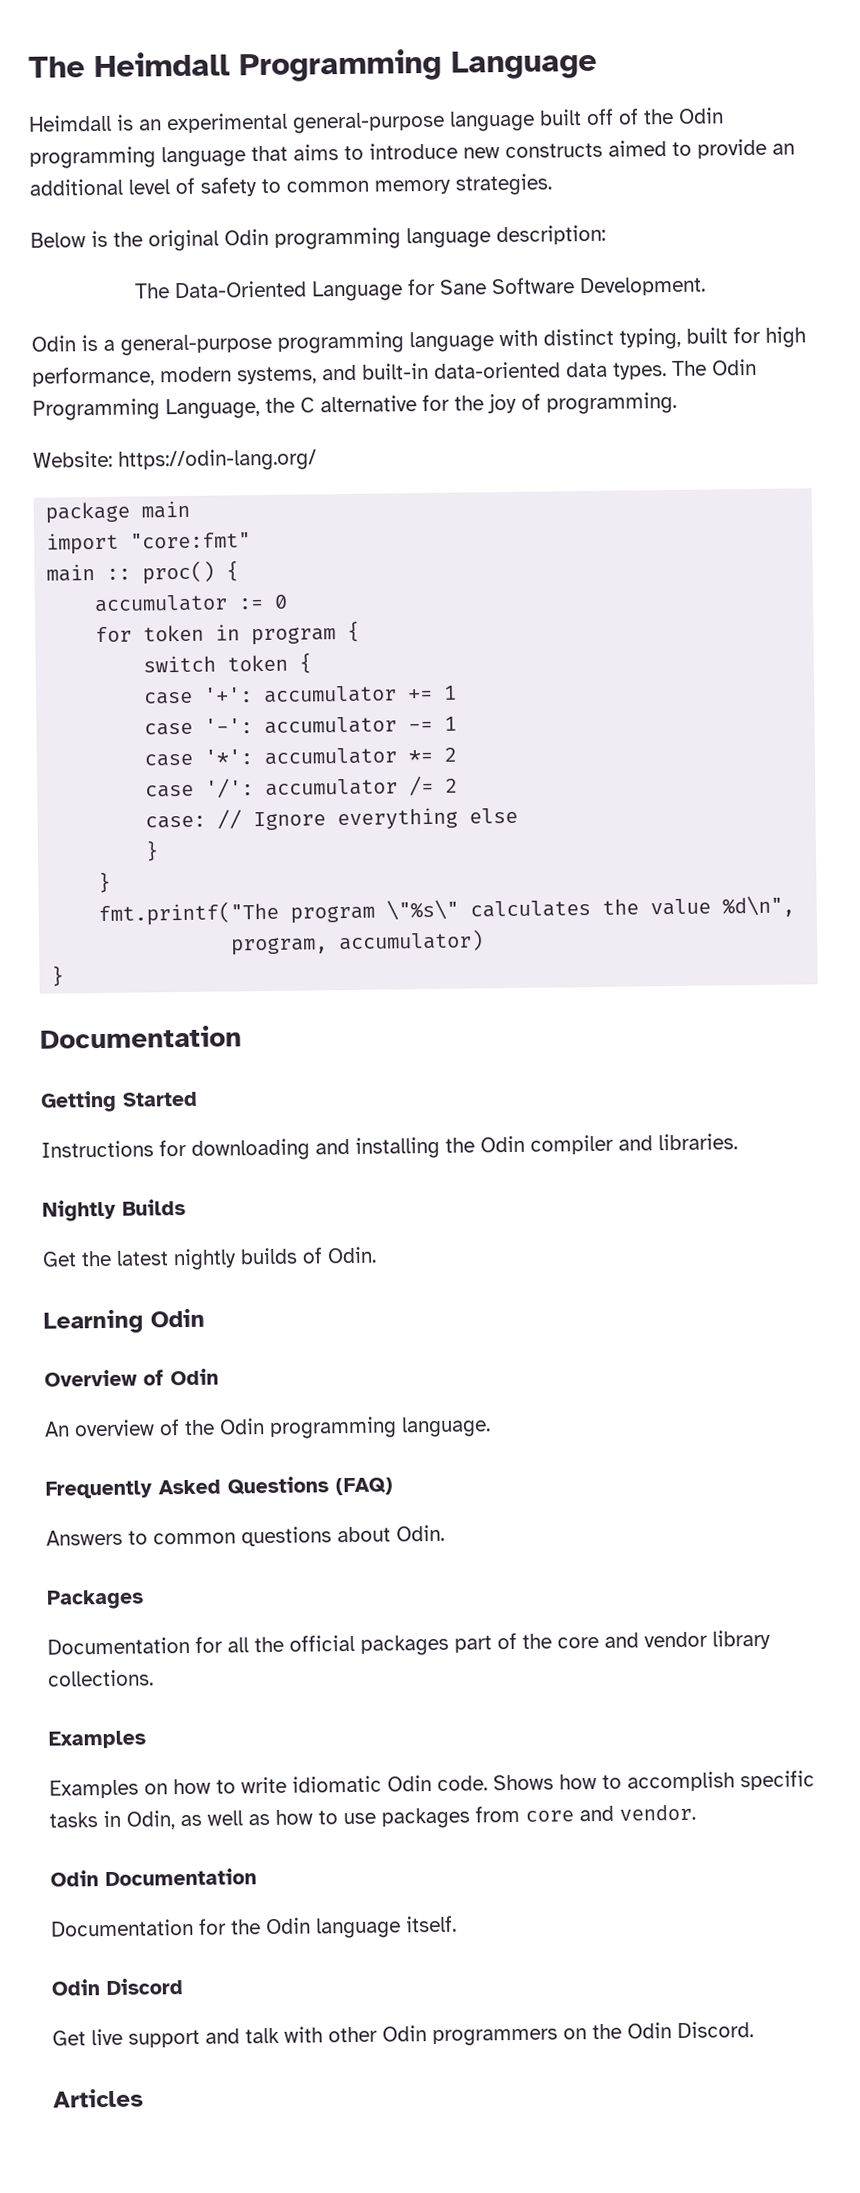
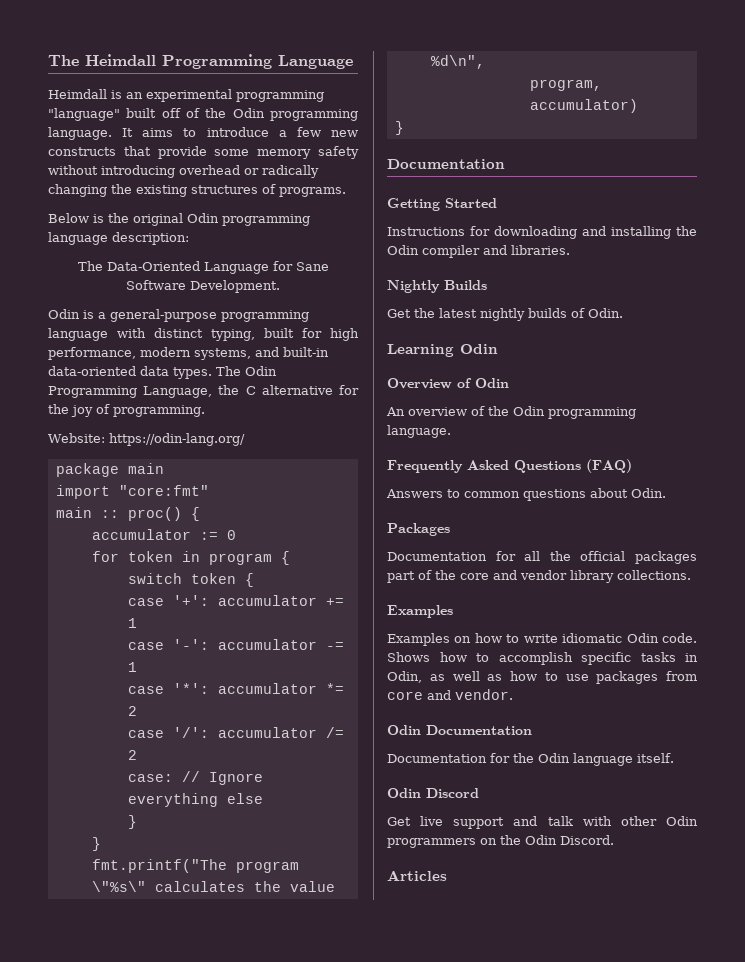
- Heimdall is an experimental general-purpose language built off of the Odin programming language that aims to introduce new constructs aimed to provide an additional level of safety to common memory strategies.
+ Heimdall is an experimental programming "language" built off of the Odin programming language. It aims to introduce a few new constructs that provide some memory safety without introducing overhead or radically changing the existing structures of programs.

